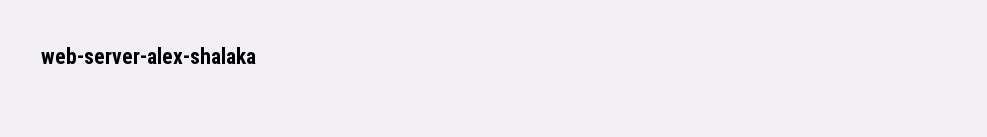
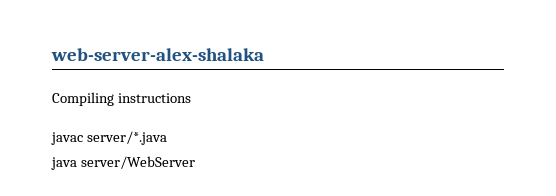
+ Compiling instructions
+ javac server/*.java
+ java server/WebServer

